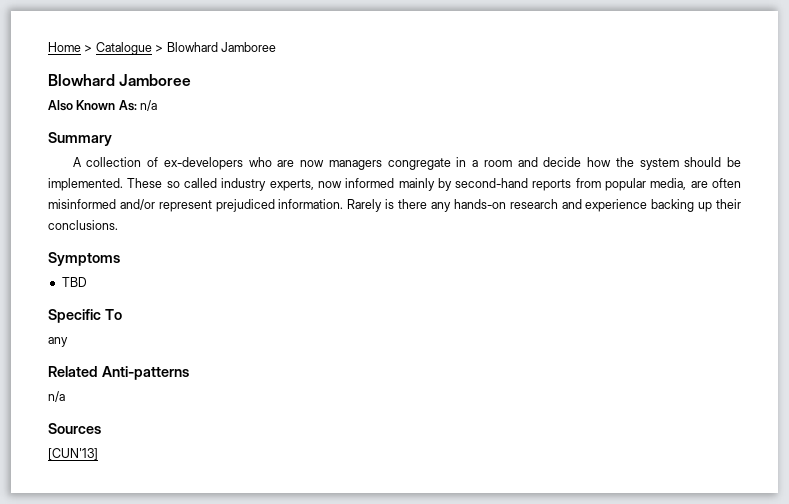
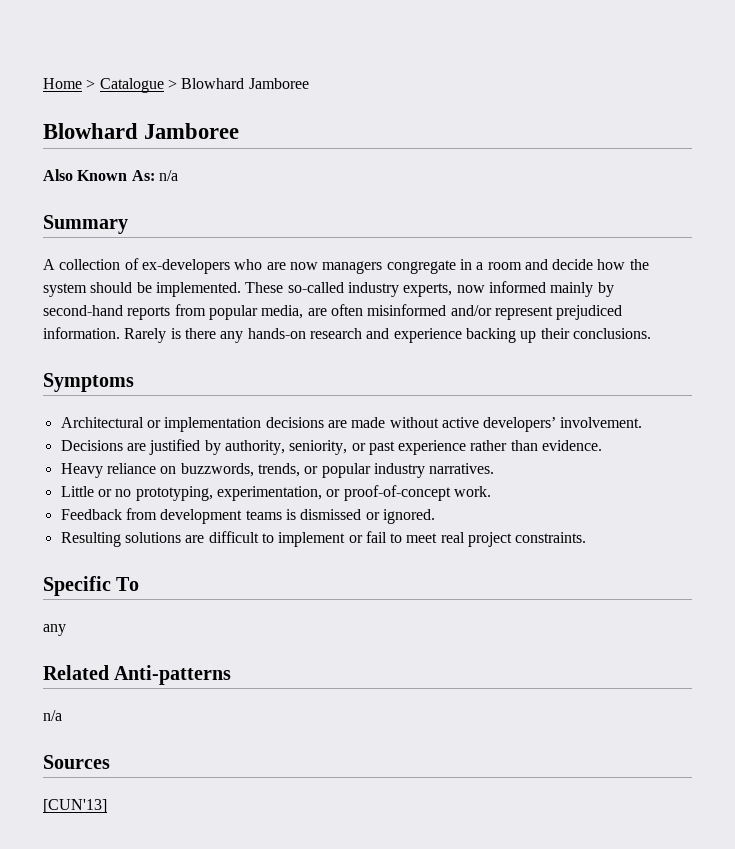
- These so called industry experts, now informed mainly by second-hand reports from popular media, are often misinformed and/or represent prejudiced information.
+ These so-called industry experts, now informed mainly by second-hand reports from popular media, are often misinformed and/or represent prejudiced information.
- TBD
+ Architectural or implementation decisions are made without active developers’ involvement.
+ Decisions are justified by authority, seniority, or past experience rather than evidence.
+ Heavy reliance on buzzwords, trends, or popular industry narratives.
+ Little or no prototyping, experimentation, or proof-of-concept work.
+ Feedback from development teams is dismissed or ignored.
+ Resulting solutions are difficult to implement or fail to meet real project constraints.

